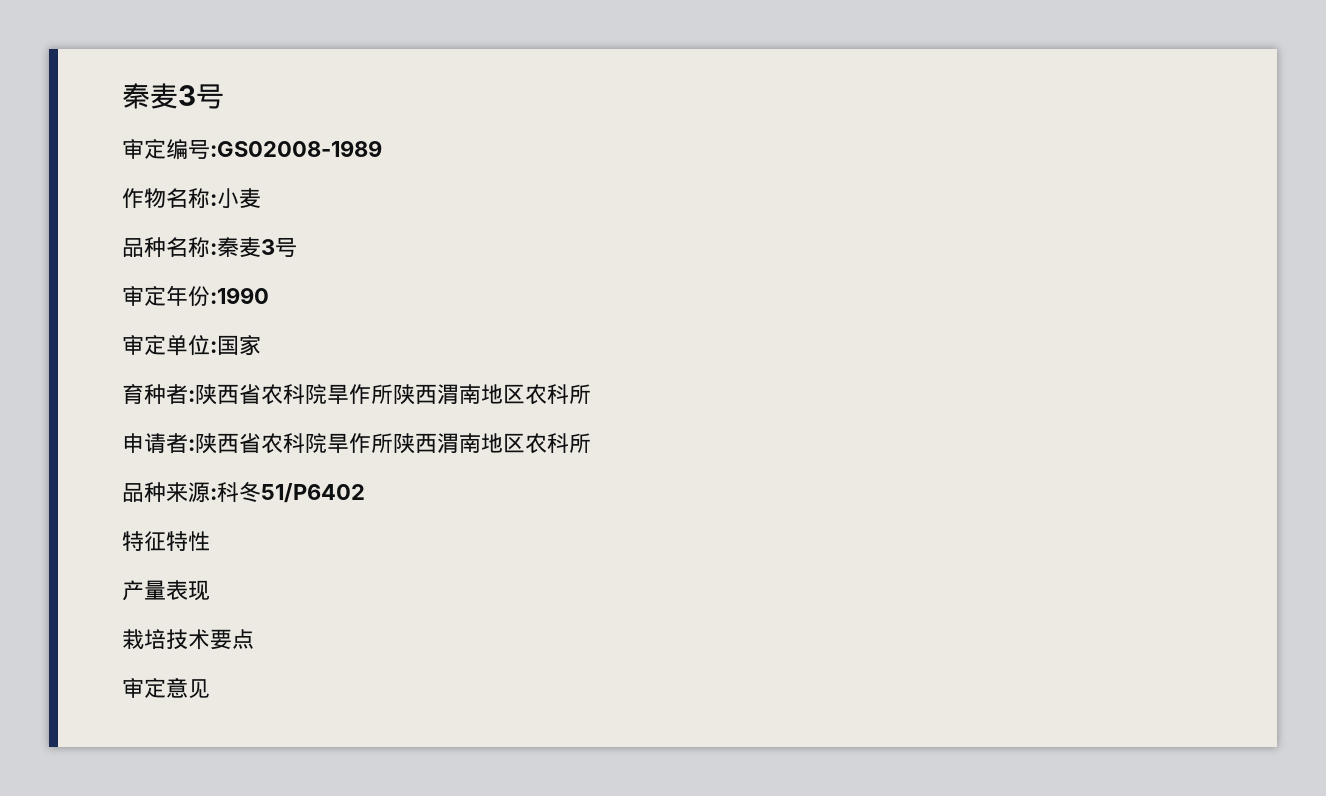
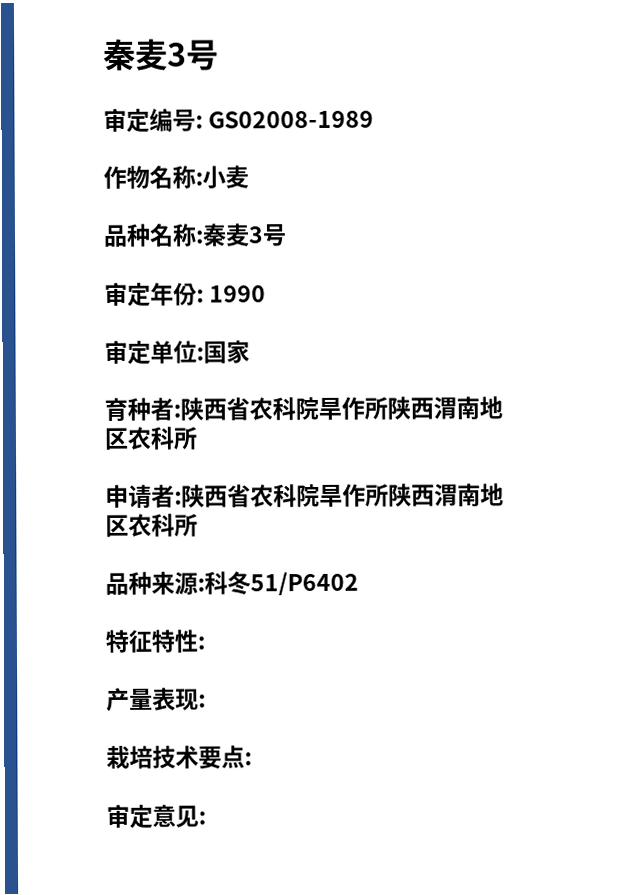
- 审定编号:GS02008-1989
+ 审定编号: GS02008-1989
- 审定年份:1990
+ 审定年份: 1990
- 特征特性
+ 特征特性:
- 产量表现
+ 产量表现:
- 栽培技术要点
+ 栽培技术要点:
- 审定意见
+ 审定意见:

